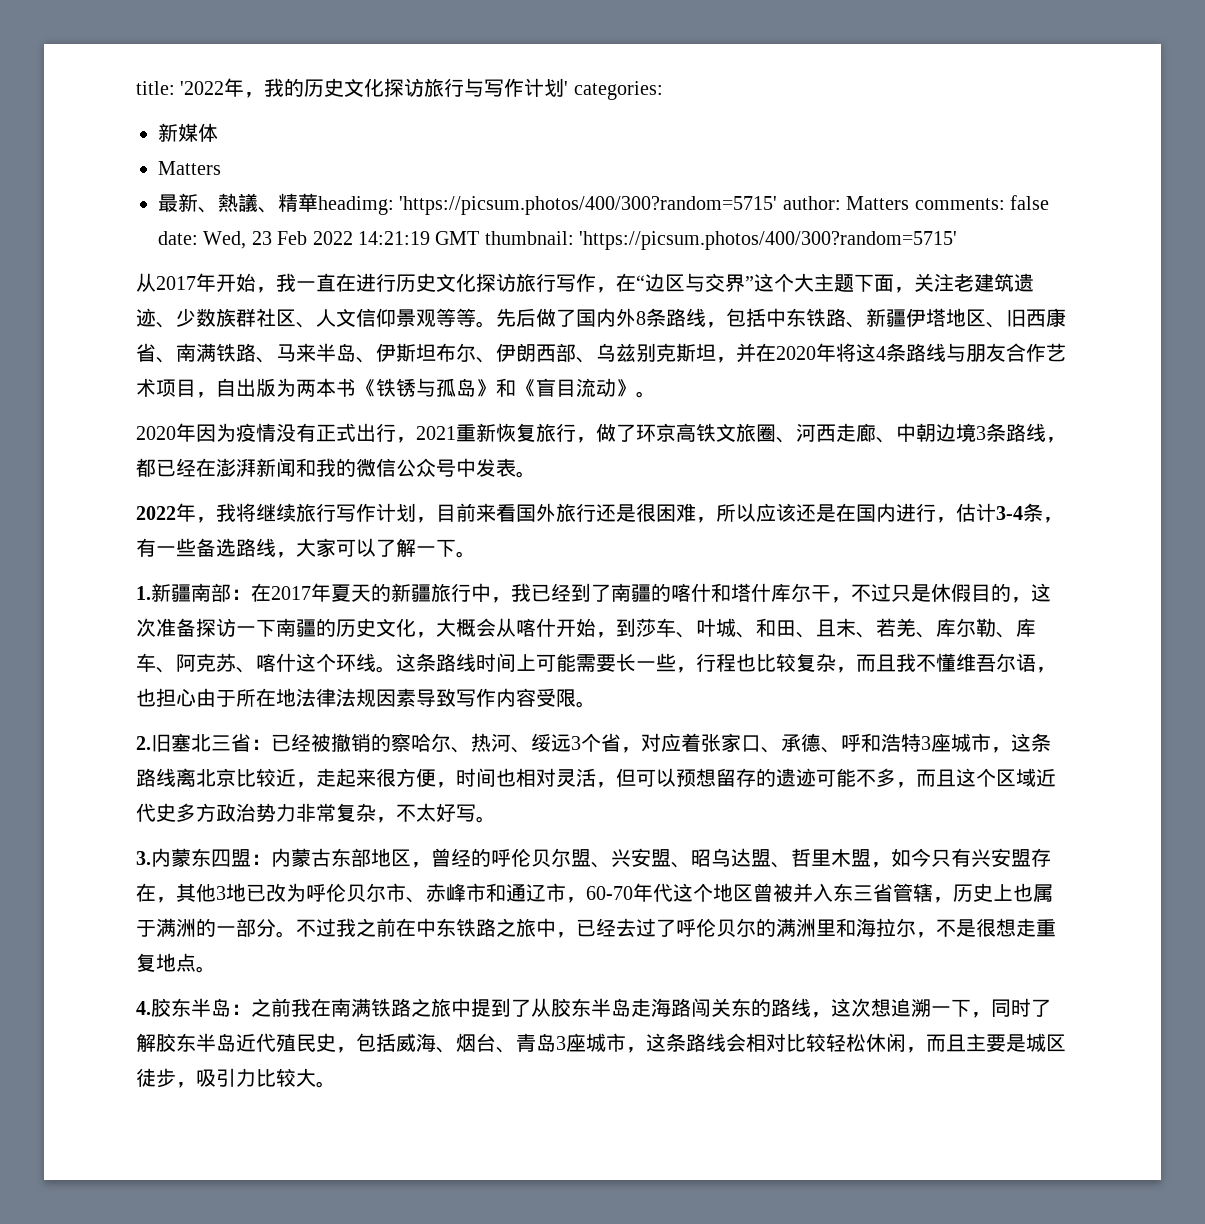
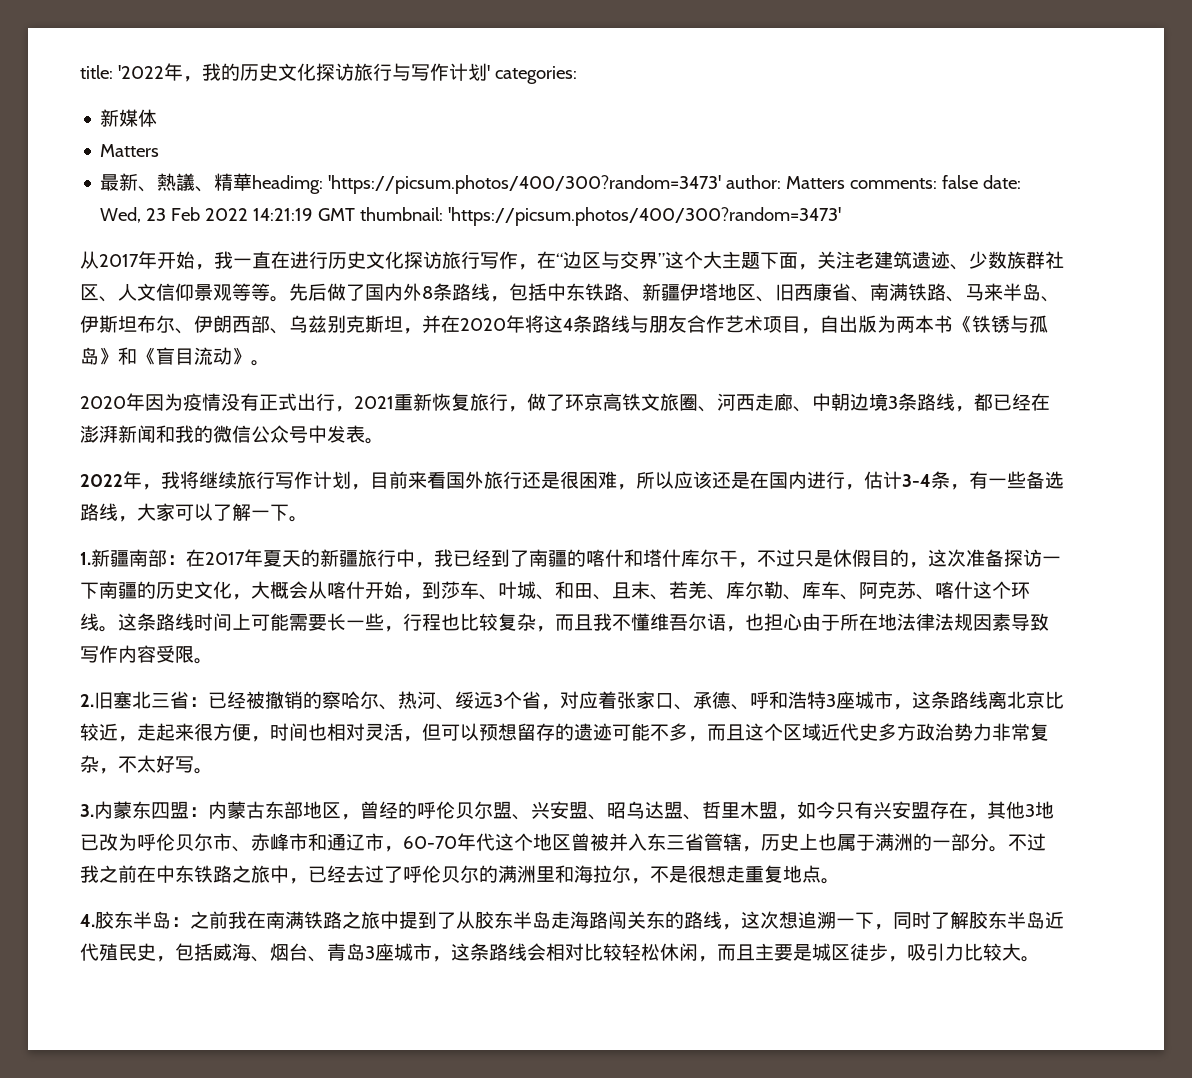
- 最新、熱議、精華headimg: 'https://picsum.photos/400/300?random=5715' author: Matters comments: false date: Wed, 23 Feb 2022 14:21:19 GMT thumbnail: 'https://picsum.photos/400/300?random=5715'
+ 最新、熱議、精華headimg: 'https://picsum.photos/400/300?random=3473' author: Matters comments: false date: Wed, 23 Feb 2022 14:21:19 GMT thumbnail: 'https://picsum.photos/400/300?random=3473'

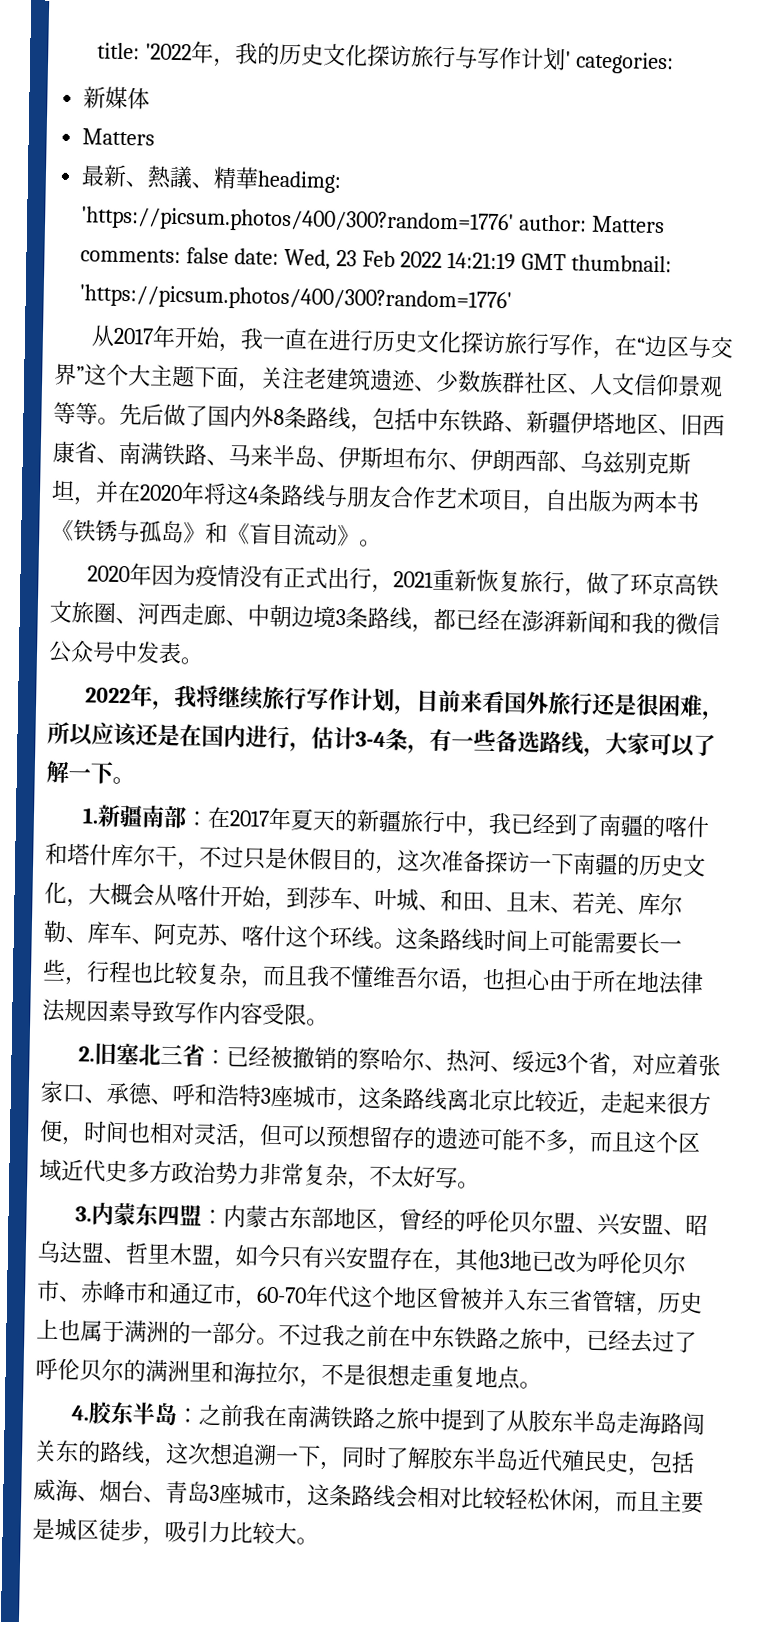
- 最新、熱議、精華headimg: 'https://picsum.photos/400/300?random=3473' author: Matters comments: false date: Wed, 23 Feb 2022 14:21:19 GMT thumbnail: 'https://picsum.photos/400/300?random=3473'
+ 最新、熱議、精華headimg: 'https://picsum.photos/400/300?random=1776' author: Matters comments: false date: Wed, 23 Feb 2022 14:21:19 GMT thumbnail: 'https://picsum.photos/400/300?random=1776'

